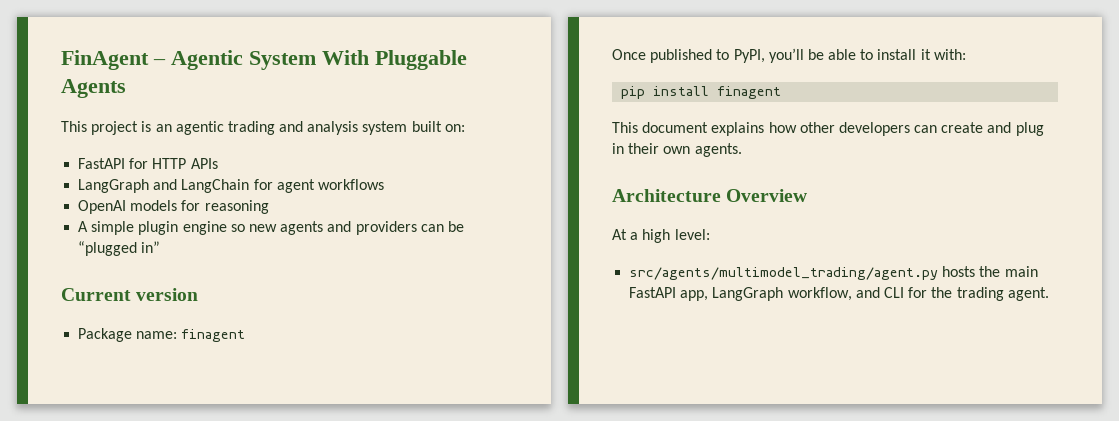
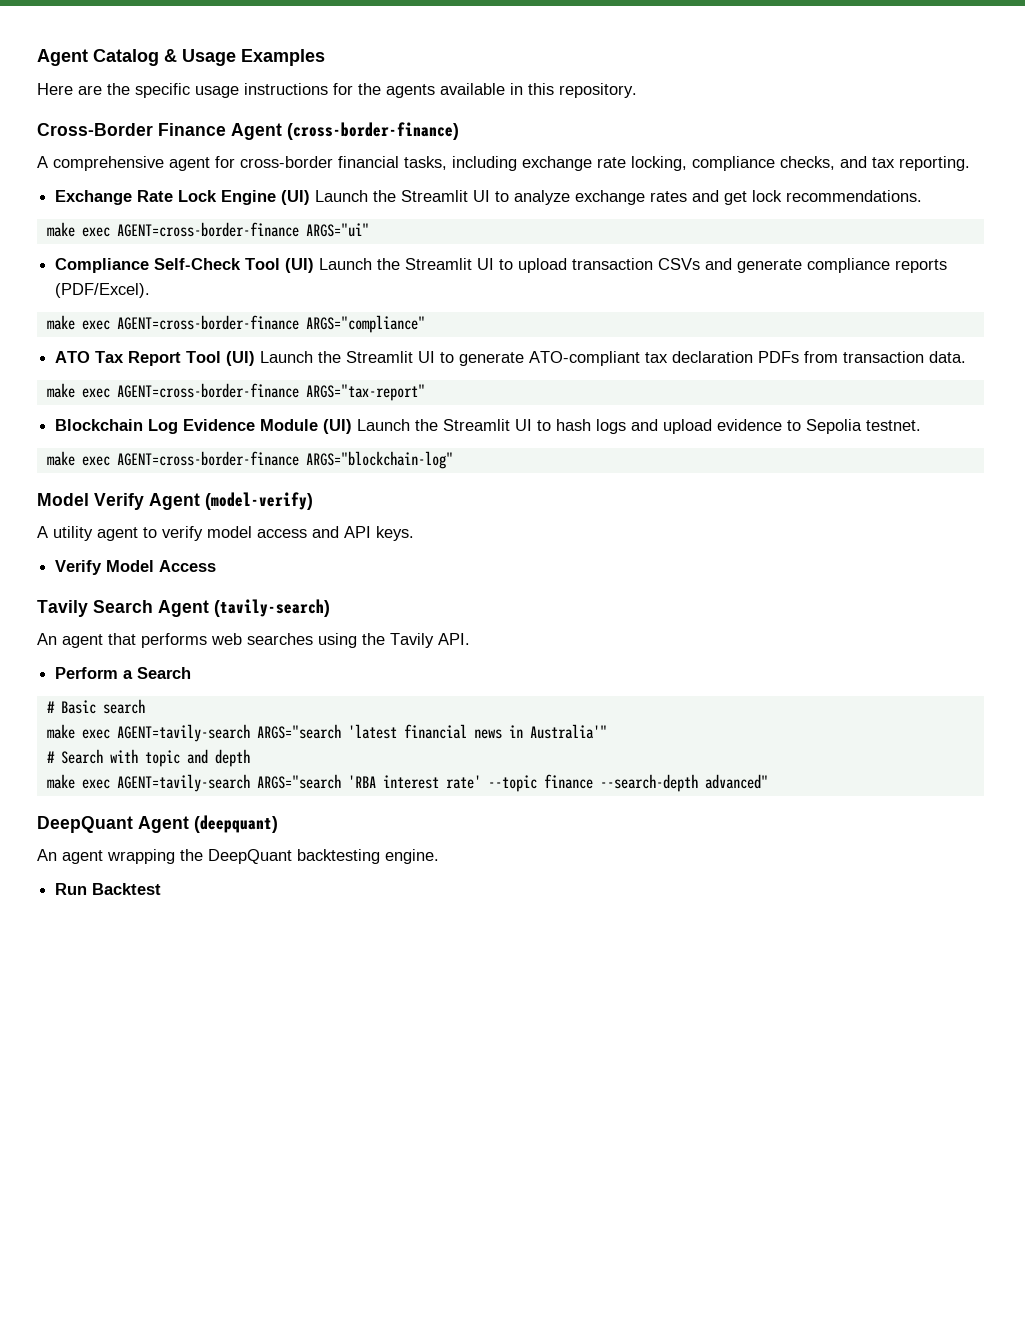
- FinAgent – Agentic System With Pluggable Agents
- This project is an agentic trading and analysis system built on:
- FastAPI for HTTP APIs
- LangGraph and LangChain for agent workflows
- OpenAI models for reasoning
- A simple plugin engine so new agents and providers can be “plugged in”
- Current version
- Package name: finagent
- Once published to PyPI, you’ll be able to install it with:
- pip install finagent
- This document explains how other developers can create and plug in their own agents.
- Architecture Overview
- At a high level:
- src/agents/multimodel_trading/agent.py hosts the main FastAPI app, LangGraph workflow, and CLI for the trading agent.
+ Agent Catalog & Usage Examples
+ Here are the specific usage instructions for the agents available in this repository.
+ Cross-Border Finance Agent (cross-border-finance)
+ A comprehensive agent for cross-border financial tasks, including exchange rate locking, compliance checks, and tax reporting.
+ Exchange Rate Lock Engine (UI) Launch the Streamlit UI to analyze exchange rates and get lock recommendations.
+ make exec AGENT=cross-border-finance ARGS="ui"
+ Compliance Self-Check Tool (UI) Launch the Streamlit UI to upload transaction CSVs and generate compliance reports (PDF/Excel).
+ make exec AGENT=cross-border-finance ARGS="compliance"
+ ATO Tax Report Tool (UI) Launch the Streamlit UI to generate ATO-compliant tax declaration PDFs from transaction data.
+ make exec AGENT=cross-border-finance ARGS="tax-report"
+ Blockchain Log Evidence Module (UI) Launch the Streamlit UI to hash logs and upload evidence to Sepolia testnet.
+ make exec AGENT=cross-border-finance ARGS="blockchain-log"
+ Model Verify Agent (model-verify)
+ A utility agent to verify model access and API keys.
+ Verify Model Access
+ Tavily Search Agent (tavily-search)
+ An agent that performs web searches using the Tavily API.
+ Perform a Search
+ # Basic search
+ make exec AGENT=tavily-search ARGS="search 'latest financial news in Australia'"
+ # Search with topic and depth
+ make exec AGENT=tavily-search ARGS="search 'RBA interest rate' --topic finance --search-depth advanced"
+ DeepQuant Agent (deepquant)
+ An agent wrapping the DeepQuant backtesting engine.
+ Run Backtest

